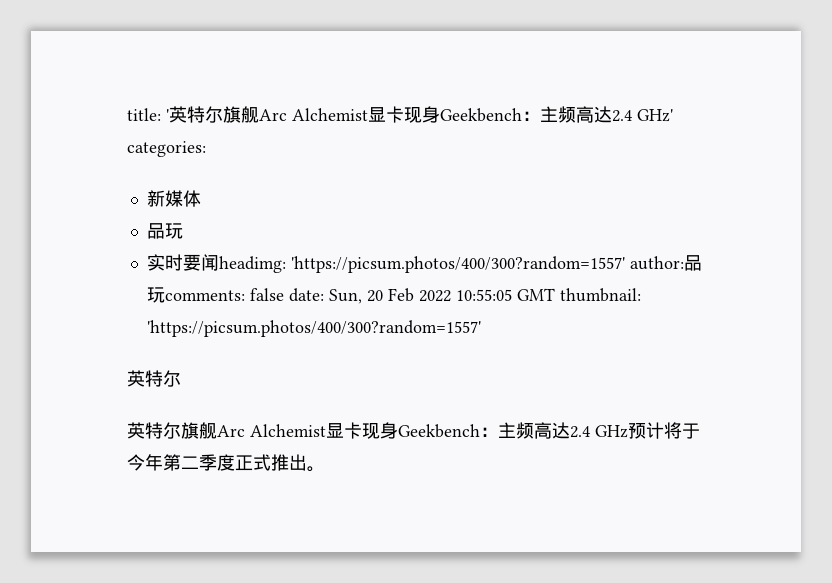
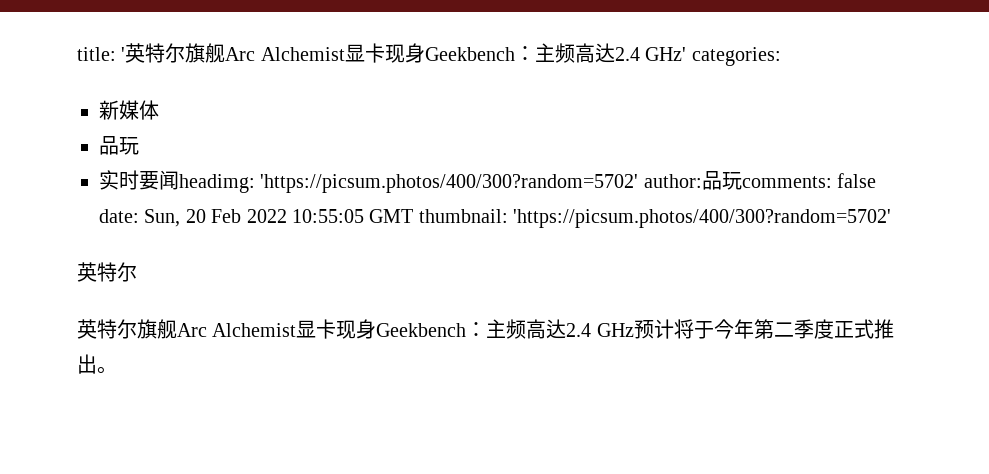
- 实时要闻headimg: 'https://picsum.photos/400/300?random=1557' author:品玩comments: false date: Sun, 20 Feb 2022 10:55:05 GMT thumbnail: 'https://picsum.photos/400/300?random=1557'
+ 实时要闻headimg: 'https://picsum.photos/400/300?random=5702' author:品玩comments: false date: Sun, 20 Feb 2022 10:55:05 GMT thumbnail: 'https://picsum.photos/400/300?random=5702'

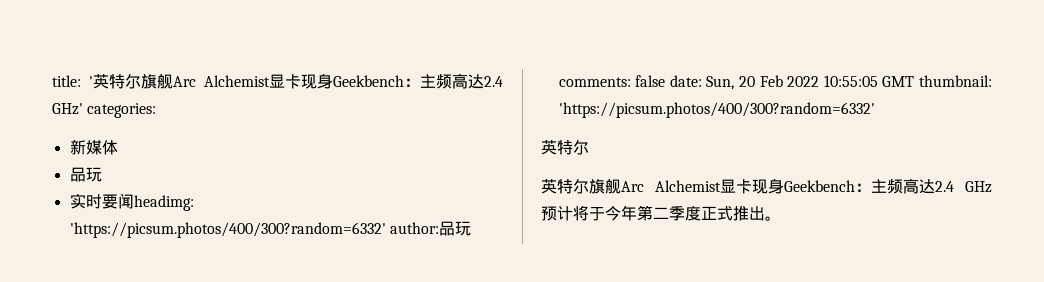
- 实时要闻headimg: 'https://picsum.photos/400/300?random=5702' author:品玩comments: false date: Sun, 20 Feb 2022 10:55:05 GMT thumbnail: 'https://picsum.photos/400/300?random=5702'
+ 实时要闻headimg: 'https://picsum.photos/400/300?random=6332' author:品玩comments: false date: Sun, 20 Feb 2022 10:55:05 GMT thumbnail: 'https://picsum.photos/400/300?random=6332'

